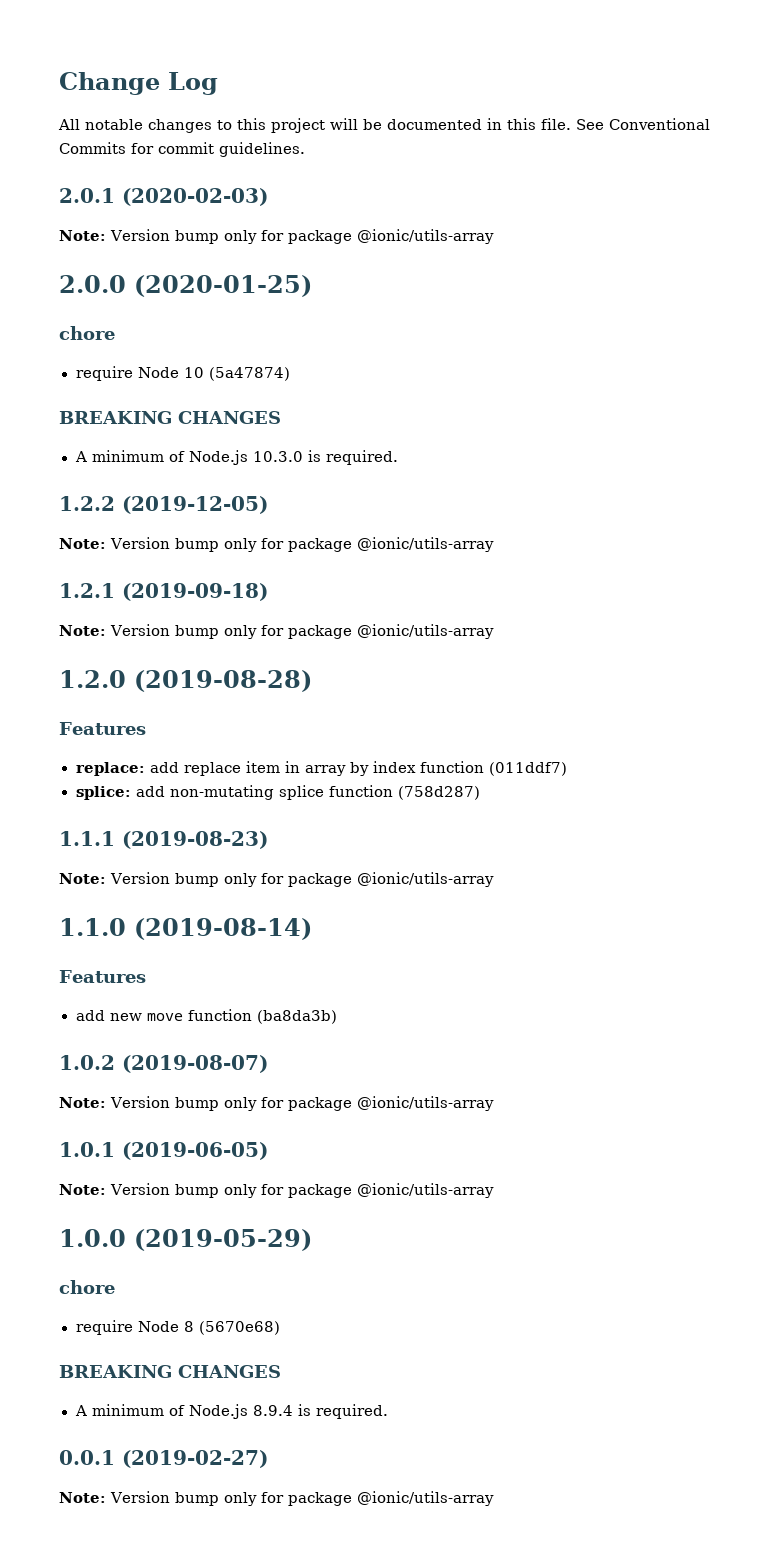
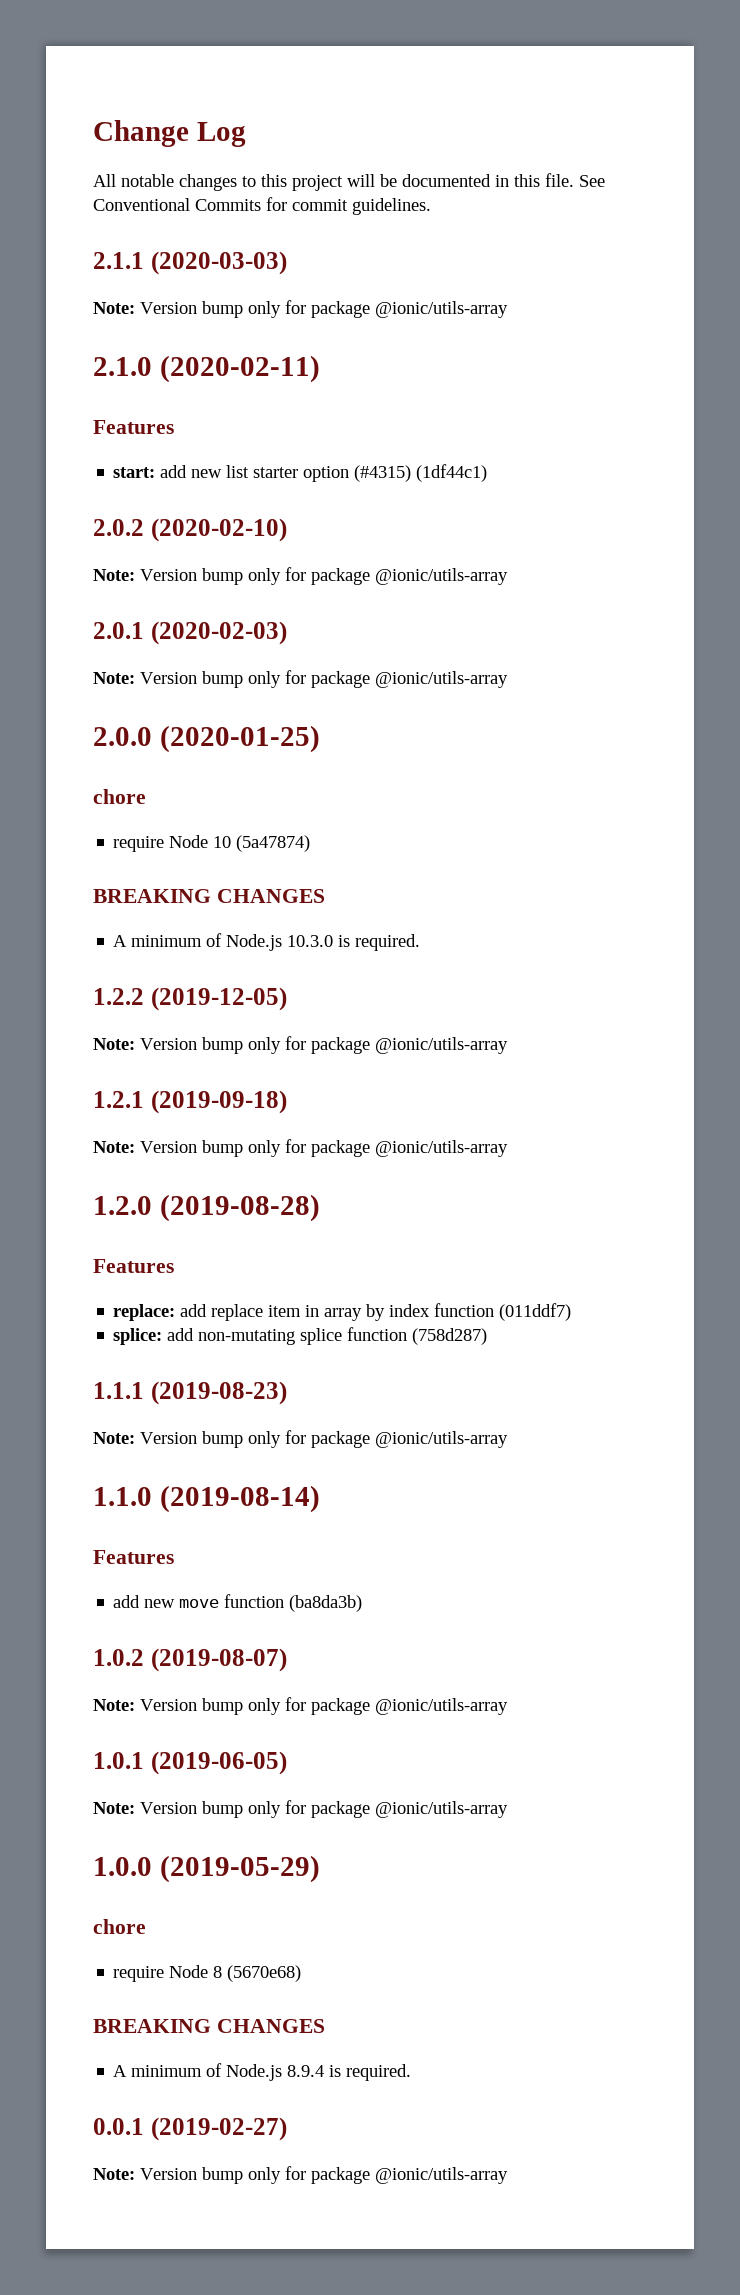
+ 2.1.1 (2020-03-03)
+ Note: Version bump only for package @ionic/utils-array
+ 2.1.0 (2020-02-11)
+ Features
+ start: add new list starter option (#4315) (1df44c1)
+ 2.0.2 (2020-02-10)
+ Note: Version bump only for package @ionic/utils-array

